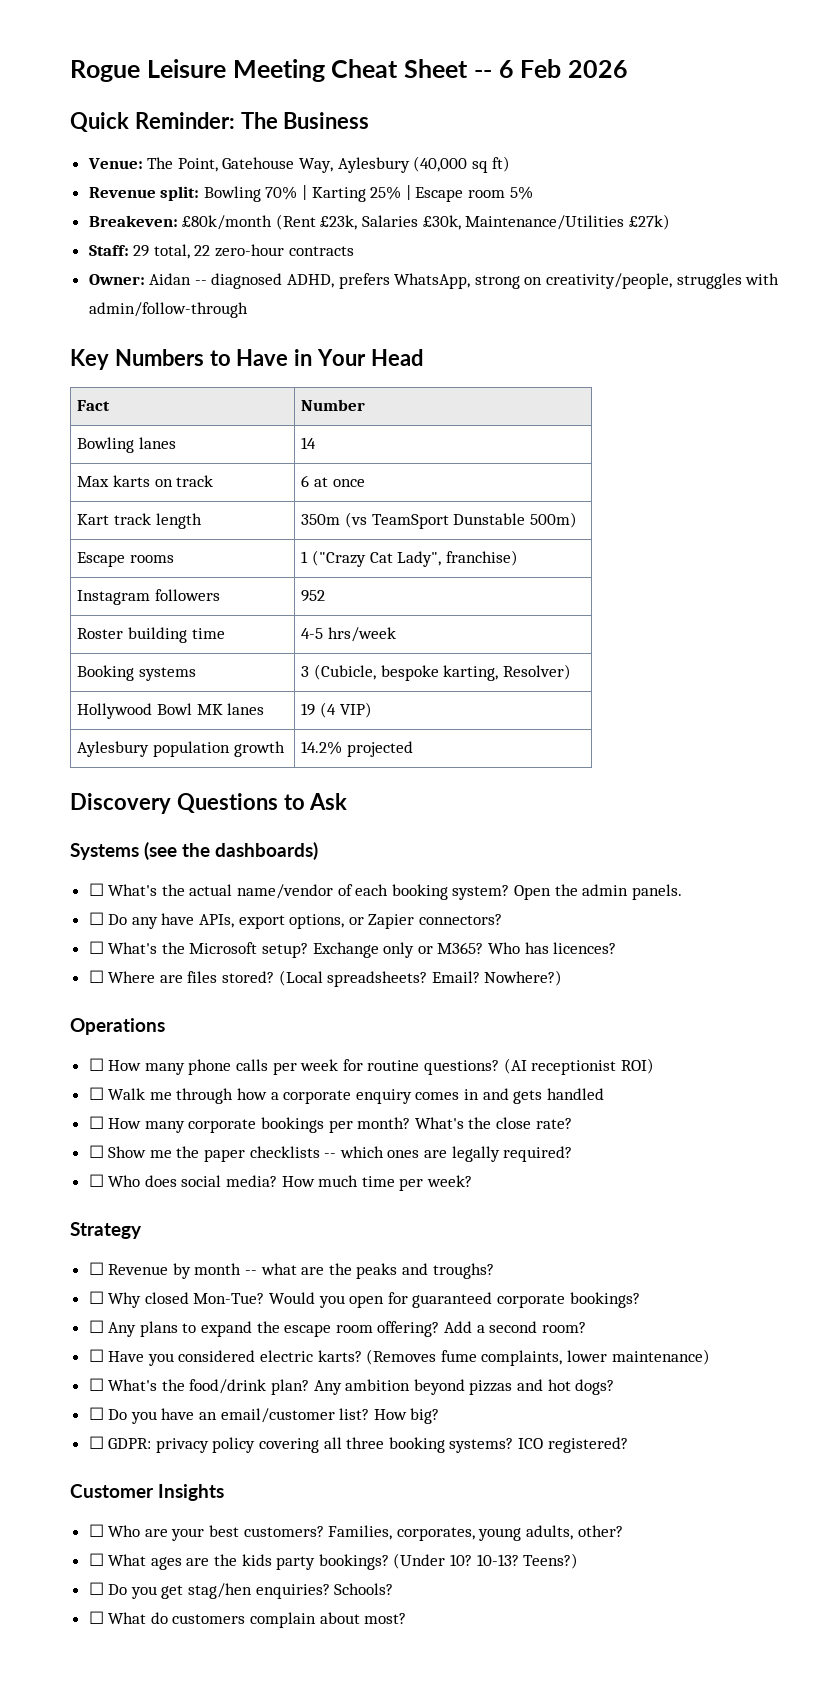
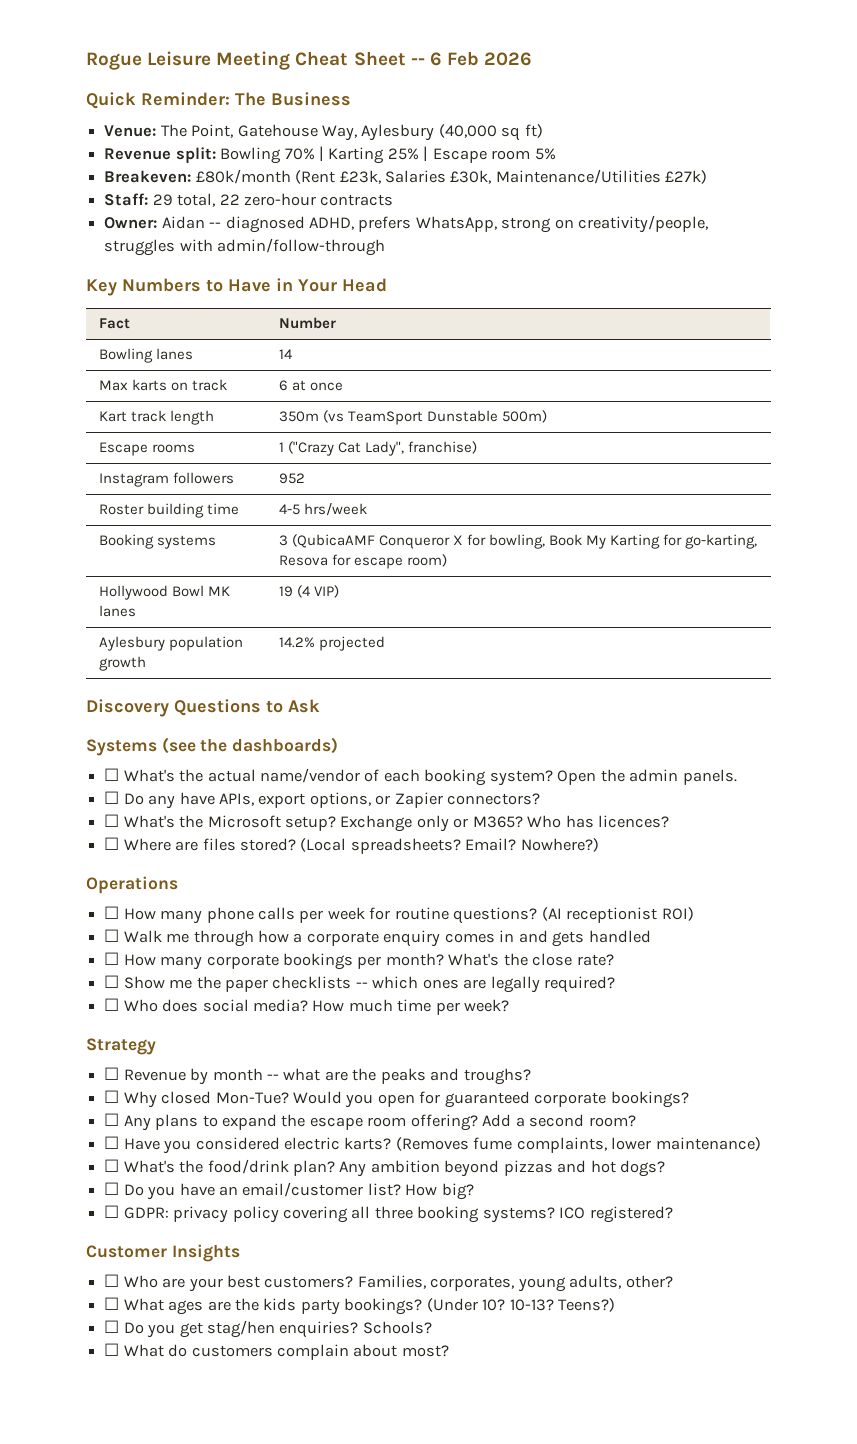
- Booking systems | 3 (Cubicle, bespoke karting, Resolver)
+ Booking systems | 3 (QubicaAMF Conqueror X for bowling, Book My Karting for go-karting, Resova for escape room)

